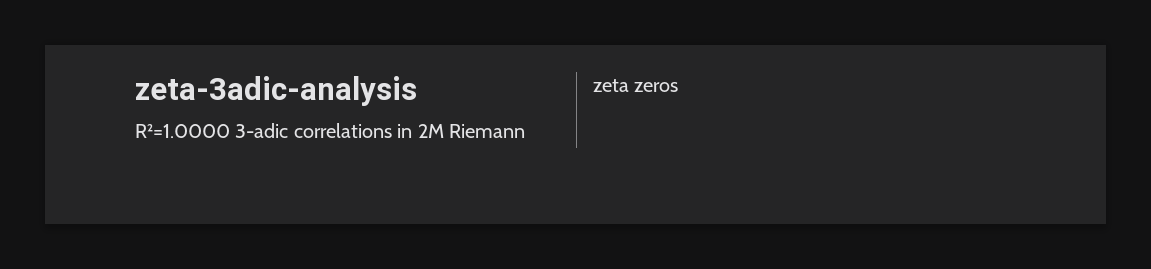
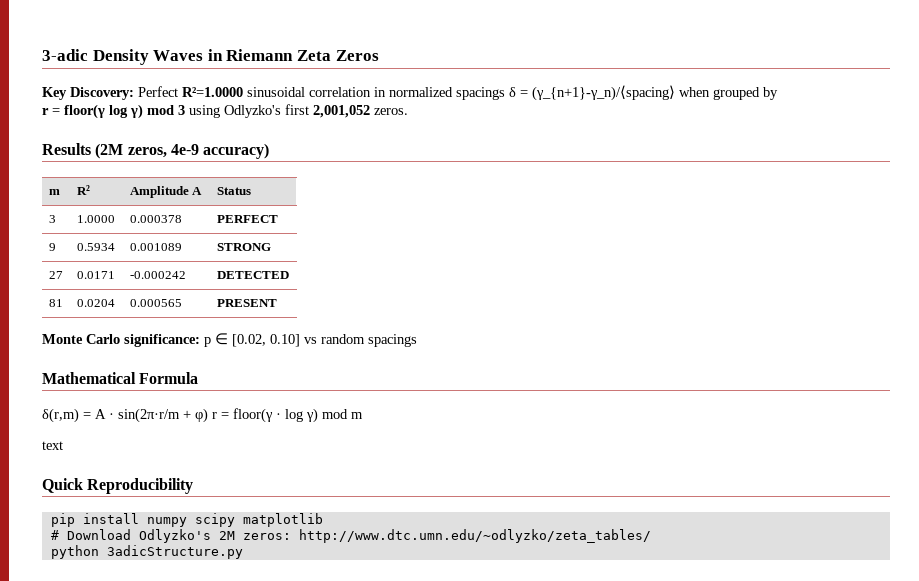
- zeta-3adic-analysis
- R²=1.0000 3-adic correlations in 2M Riemann zeta zeros
+ 3-adic Density Waves in Riemann Zeta Zeros
+ Key Discovery: Perfect R²=1.0000 sinusoidal correlation in normalized spacings δ = (γ_{n+1}-γ_n)/⟨spacing⟩ when grouped by
+ r = floor(γ log γ) mod 3 using Odlyzko's first 2,001,052 zeros.
+ Results (2M zeros, 4e-9 accuracy)
+ m | R² | Amplitude A | Status
+ 3 | 1.0000 | 0.000378 | PERFECT
+ 9 | 0.5934 | 0.001089 | STRONG
+ 27 | 0.0171 | -0.000242 | DETECTED
+ 81 | 0.0204 | 0.000565 | PRESENT
+ Monte Carlo significance: p ∈ [0.02, 0.10] vs random spacings
+ Mathematical Formula
+ δ(r,m) = A · sin(2π·r/m + φ) r = floor(γ · log γ) mod m
+ text
+ Quick Reproducibility
+ pip install numpy scipy matplotlib
+ # Download Odlyzko's 2M zeros: http://www.dtc.umn.edu/~odlyzko/zeta_tables/
+ python 3adicStructure.py

